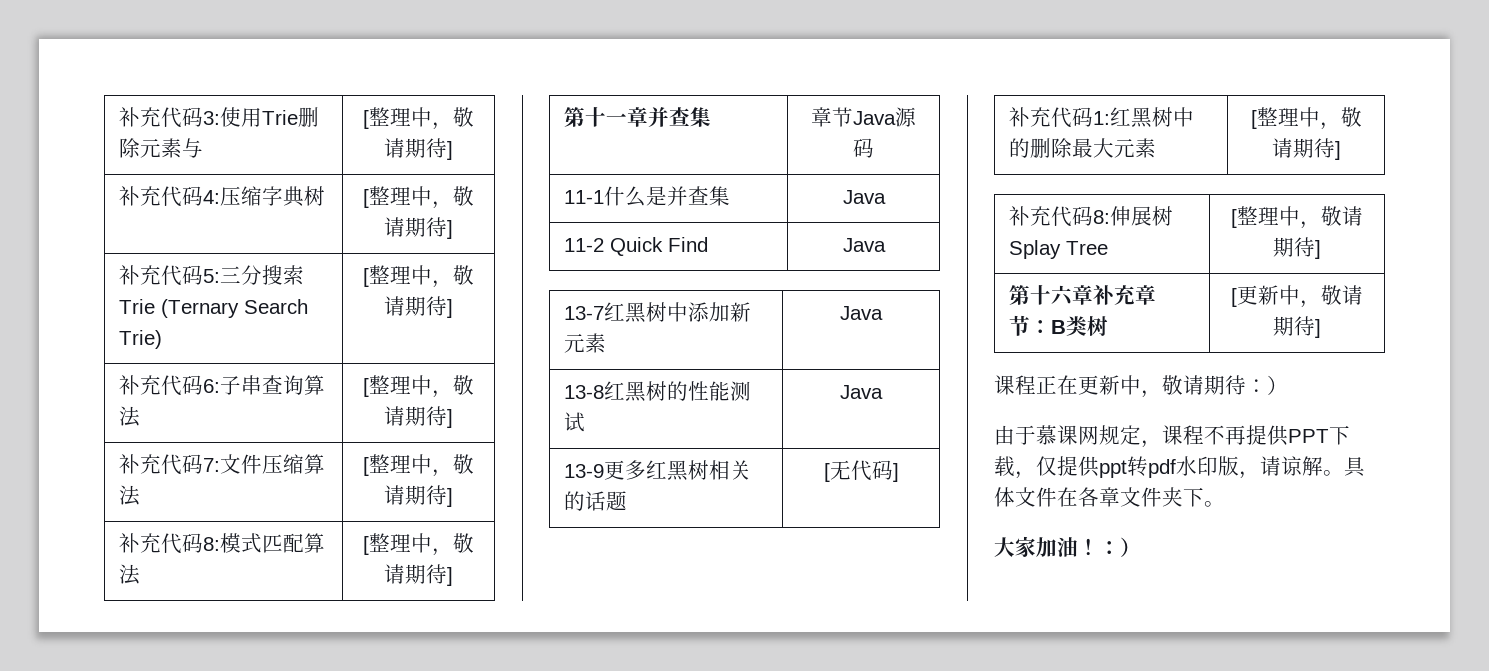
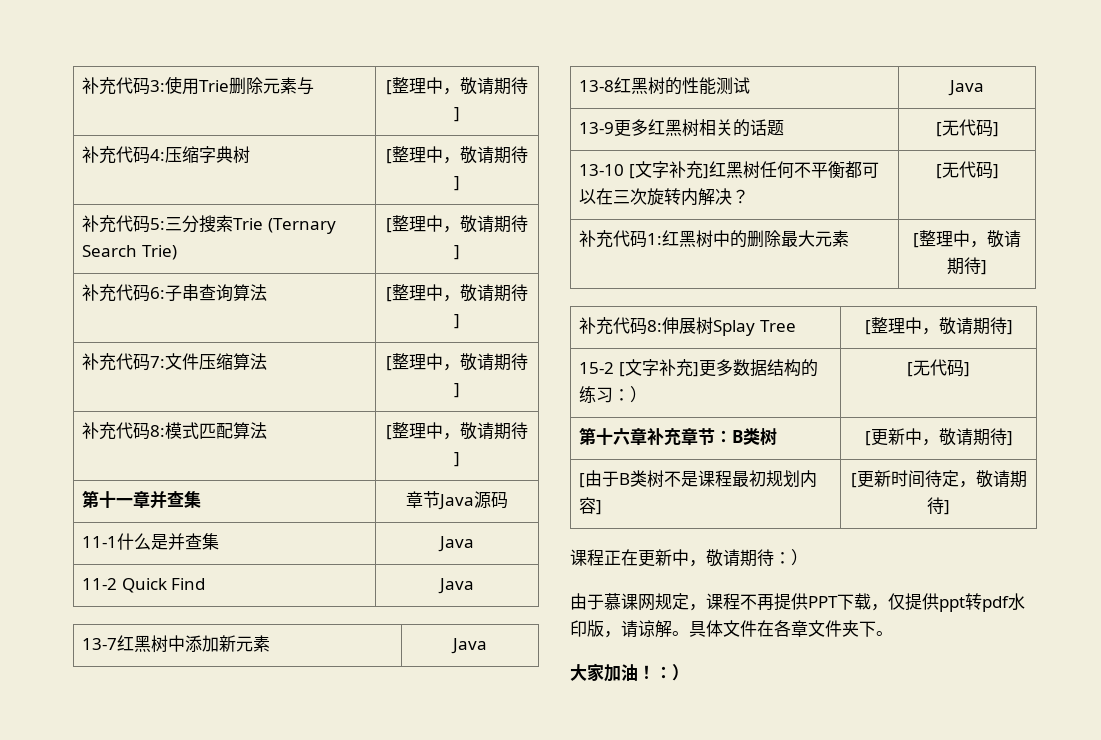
+ 13-10 [文字补充]红黑树任何不平衡都可以在三次旋转内解决？ | [无代码]
+ 15-2 [文字补充]更多数据结构的练习：） | [无代码]
+ [由于B类树不是课程最初规划内容] | [更新时间待定，敬请期待]

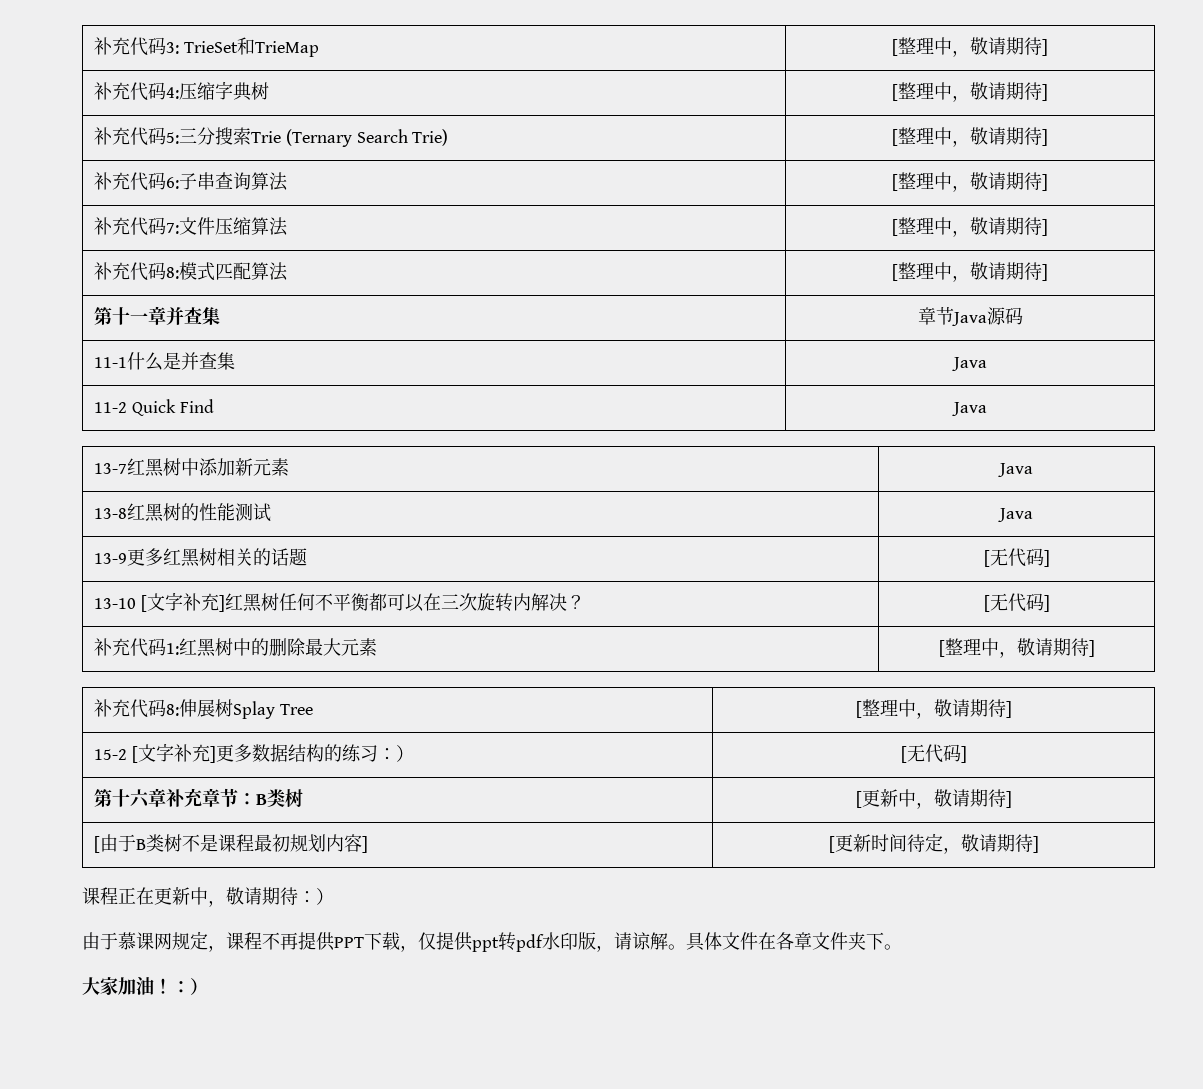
- 补充代码3:使用Trie删除元素与 | [整理中，敬请期待]
+ 补充代码3: TrieSet和TrieMap | [整理中，敬请期待]

